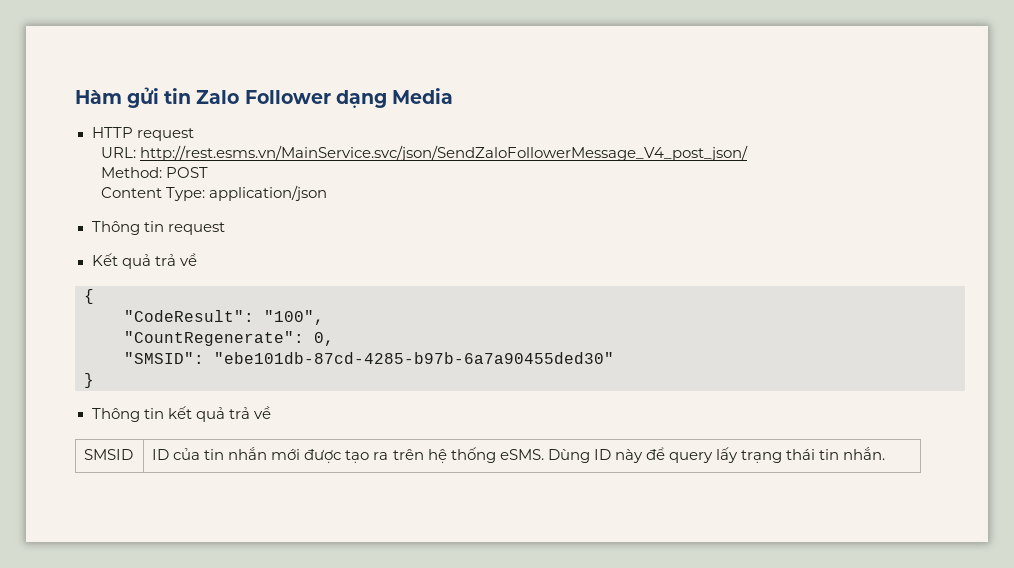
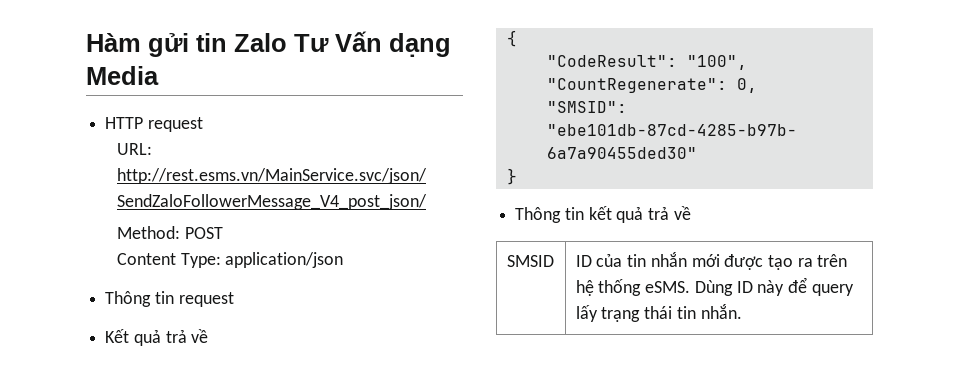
- Hàm gửi tin Zalo Follower dạng Media
+ Hàm gửi tin Zalo Tư Vấn dạng Media

